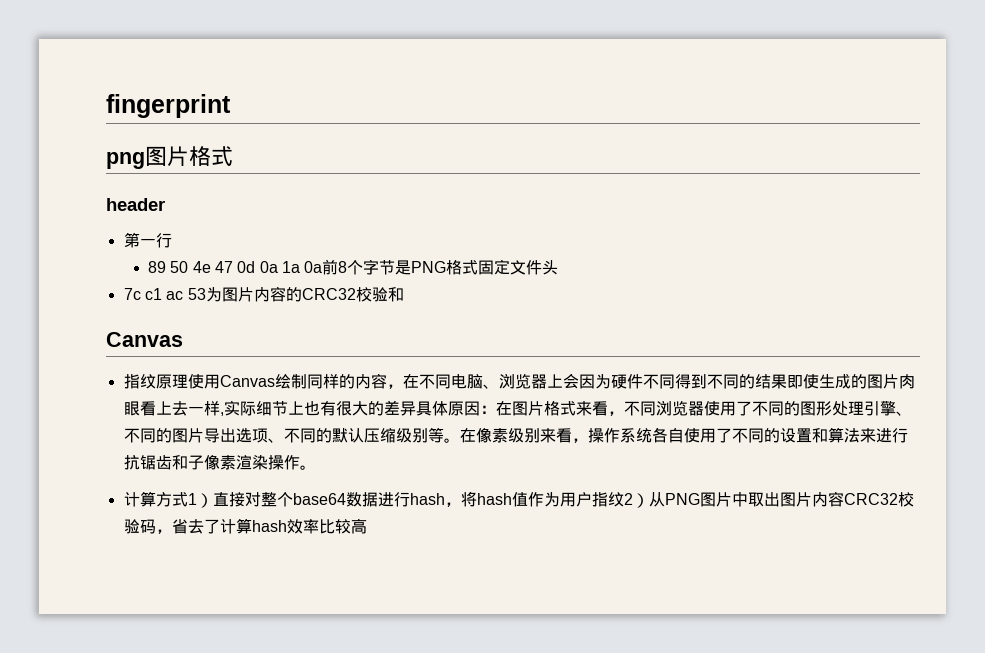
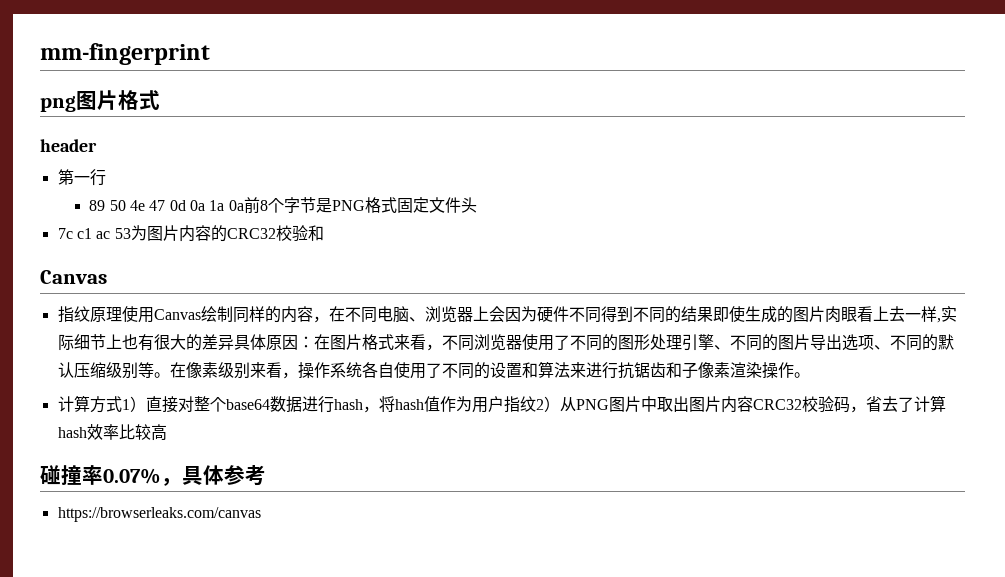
- fingerprint
+ mm-fingerprint
+ 碰撞率0.07%，具体参考
+ https://browserleaks.com/canvas

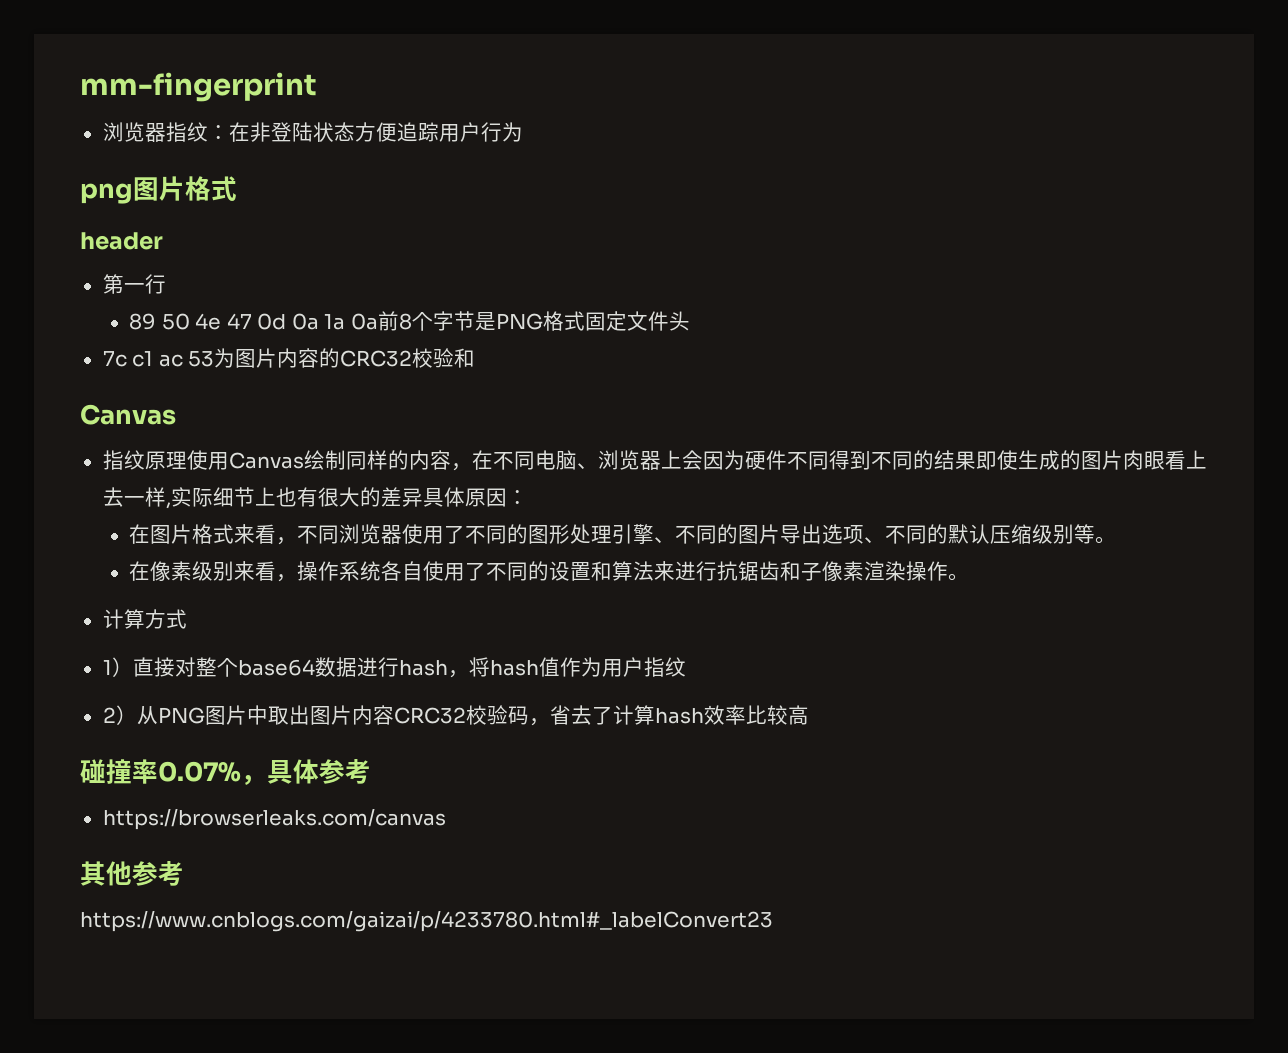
+ 浏览器指纹：在非登陆状态方便追踪用户行为
- 指纹原理使用Canvas绘制同样的内容，在不同电脑、浏览器上会因为硬件不同得到不同的结果即使生成的图片肉眼看上去一样,实际细节上也有很大的差异具体原因：在图片格式来看，不同浏览器使用了不同的图形处理引擎、不同的图片导出选项、不同的默认压缩级别等。在像素级别来看，操作系统各自使用了不同的设置和算法来进行抗锯齿和子像素渲染操作。
+ 指纹原理使用Canvas绘制同样的内容，在不同电脑、浏览器上会因为硬件不同得到不同的结果即使生成的图片肉眼看上去一样,实际细节上也有很大的差异具体原因：
+ 在图片格式来看，不同浏览器使用了不同的图形处理引擎、不同的图片导出选项、不同的默认压缩级别等。
+ 在像素级别来看，操作系统各自使用了不同的设置和算法来进行抗锯齿和子像素渲染操作。
- 计算方式1）直接对整个base64数据进行hash，将hash值作为用户指纹2）从PNG图片中取出图片内容CRC32校验码，省去了计算hash效率比较高
+ 计算方式
+ 1）直接对整个base64数据进行hash，将hash值作为用户指纹
+ 2）从PNG图片中取出图片内容CRC32校验码，省去了计算hash效率比较高
+ 其他参考
+ https://www.cnblogs.com/gaizai/p/4233780.html#_labelConvert23

